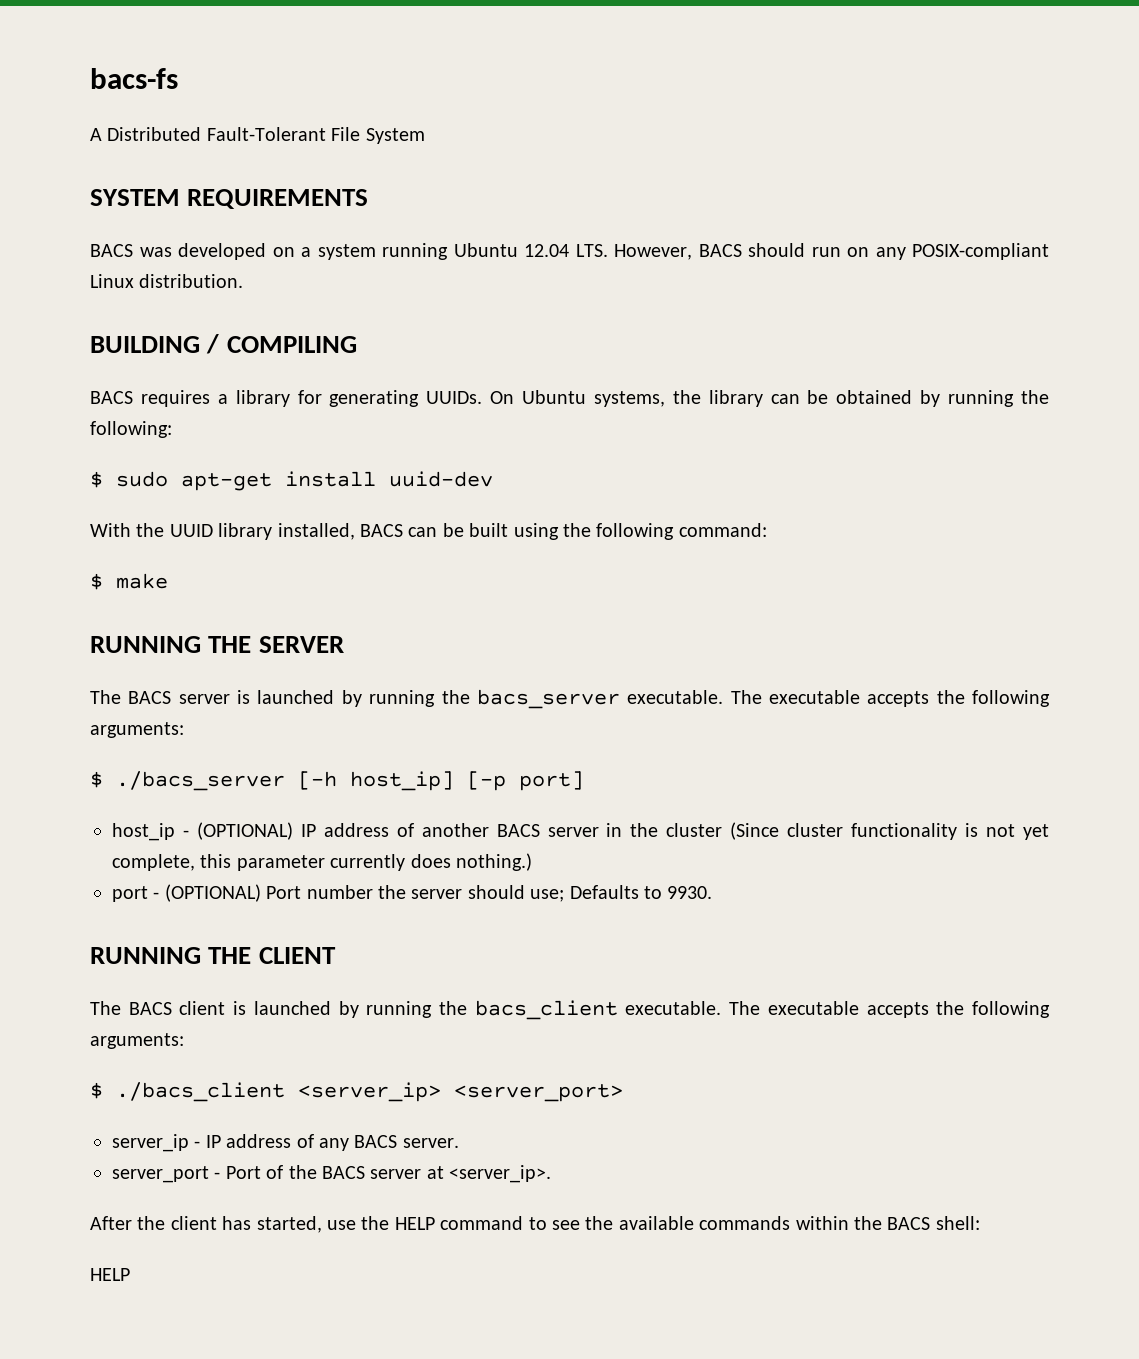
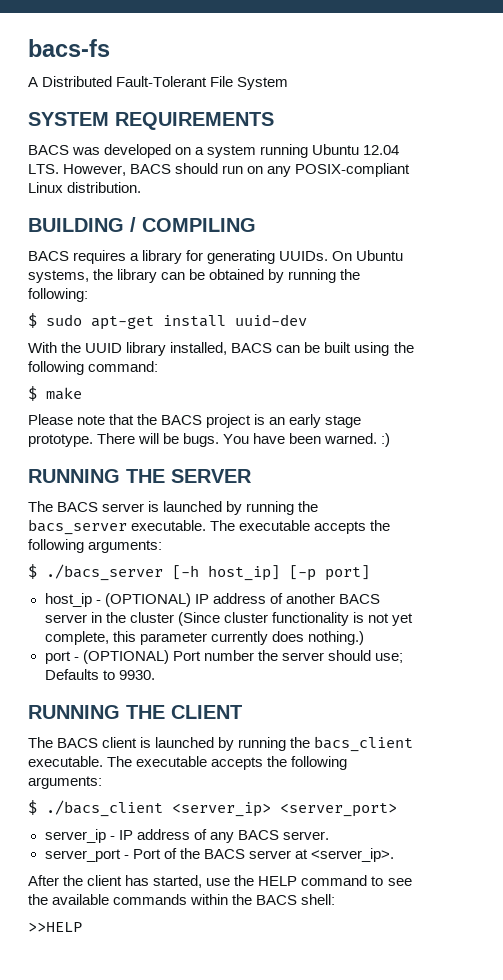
+ Please note that the BACS project is an early stage prototype. There will be bugs. You have been warned. :)
  After the client has started, use the HELP command to see the available commands within the BACS shell:
- HELP
+ >>HELP

